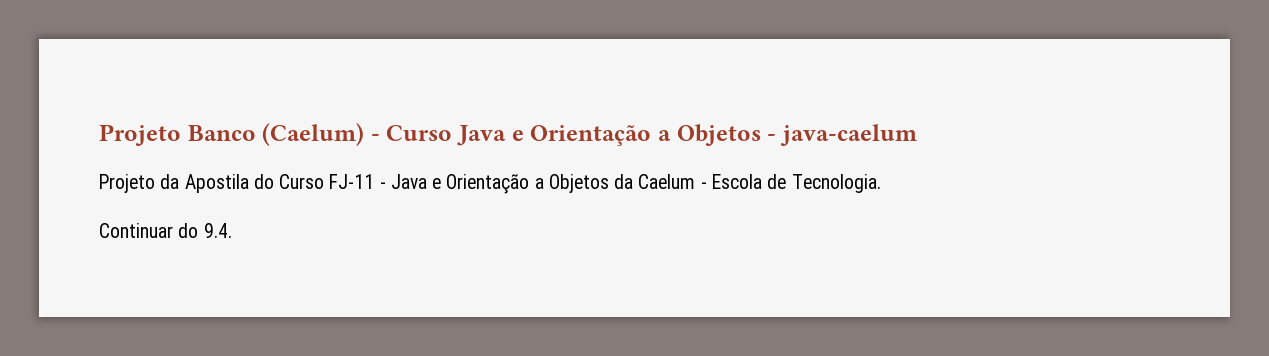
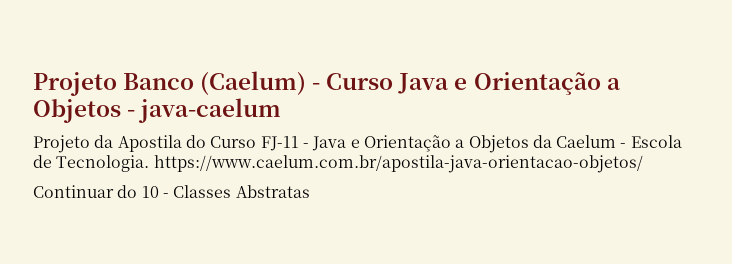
- Projeto da Apostila do Curso FJ-11 - Java e Orientação a Objetos da Caelum - Escola de Tecnologia.
+ Projeto da Apostila do Curso FJ-11 - Java e Orientação a Objetos da Caelum - Escola de Tecnologia. https://www.caelum.com.br/apostila-java-orientacao-objetos/
- Continuar do 9.4.
+ Continuar do 10 - Classes Abstratas

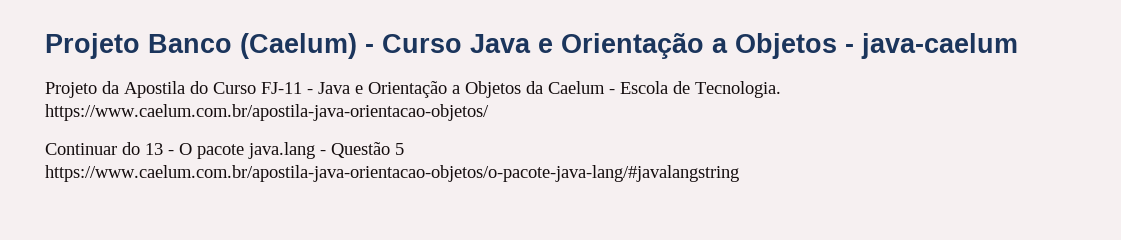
- Continuar do 10 - Classes Abstratas
+ Continuar do 13 - O pacote java.lang - Questão 5 https://www.caelum.com.br/apostila-java-orientacao-objetos/o-pacote-java-lang/#javalangstring

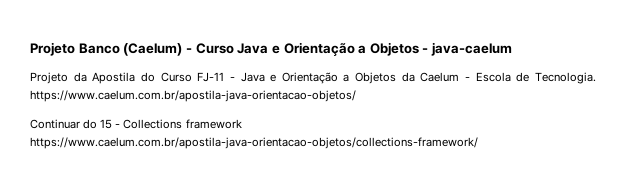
- Continuar do 13 - O pacote java.lang - Questão 5 https://www.caelum.com.br/apostila-java-orientacao-objetos/o-pacote-java-lang/#javalangstring
+ Continuar do 15 - Collections framework https://www.caelum.com.br/apostila-java-orientacao-objetos/collections-framework/

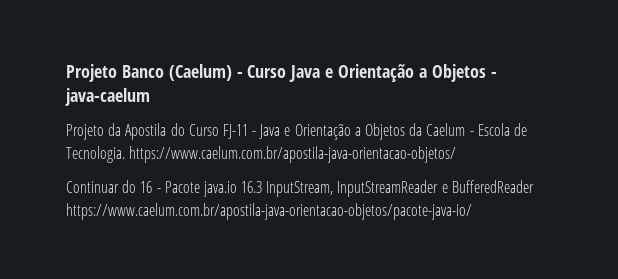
- Continuar do 15 - Collections framework https://www.caelum.com.br/apostila-java-orientacao-objetos/collections-framework/
+ Continuar do 16 - Pacote java.io 16.3 InputStream, InputStreamReader e BufferedReader https://www.caelum.com.br/apostila-java-orientacao-objetos/pacote-java-io/

